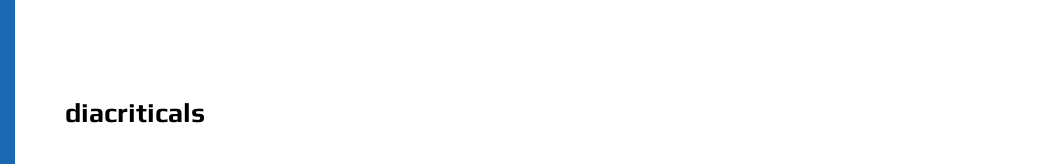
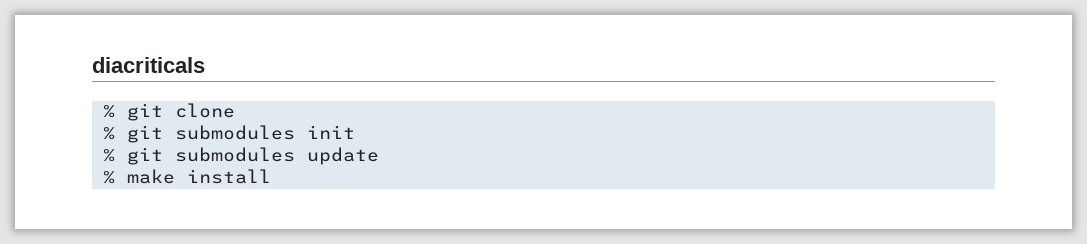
+ % git clone
+ % git submodules init
+ % git submodules update
+ % make install

